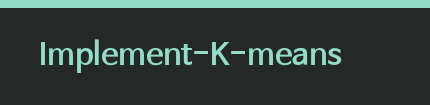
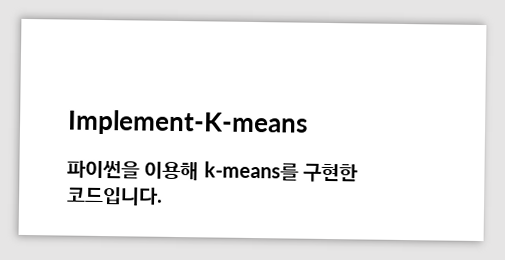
+ 파이썬을 이용해 k-means를 구현한 코드입니다.

